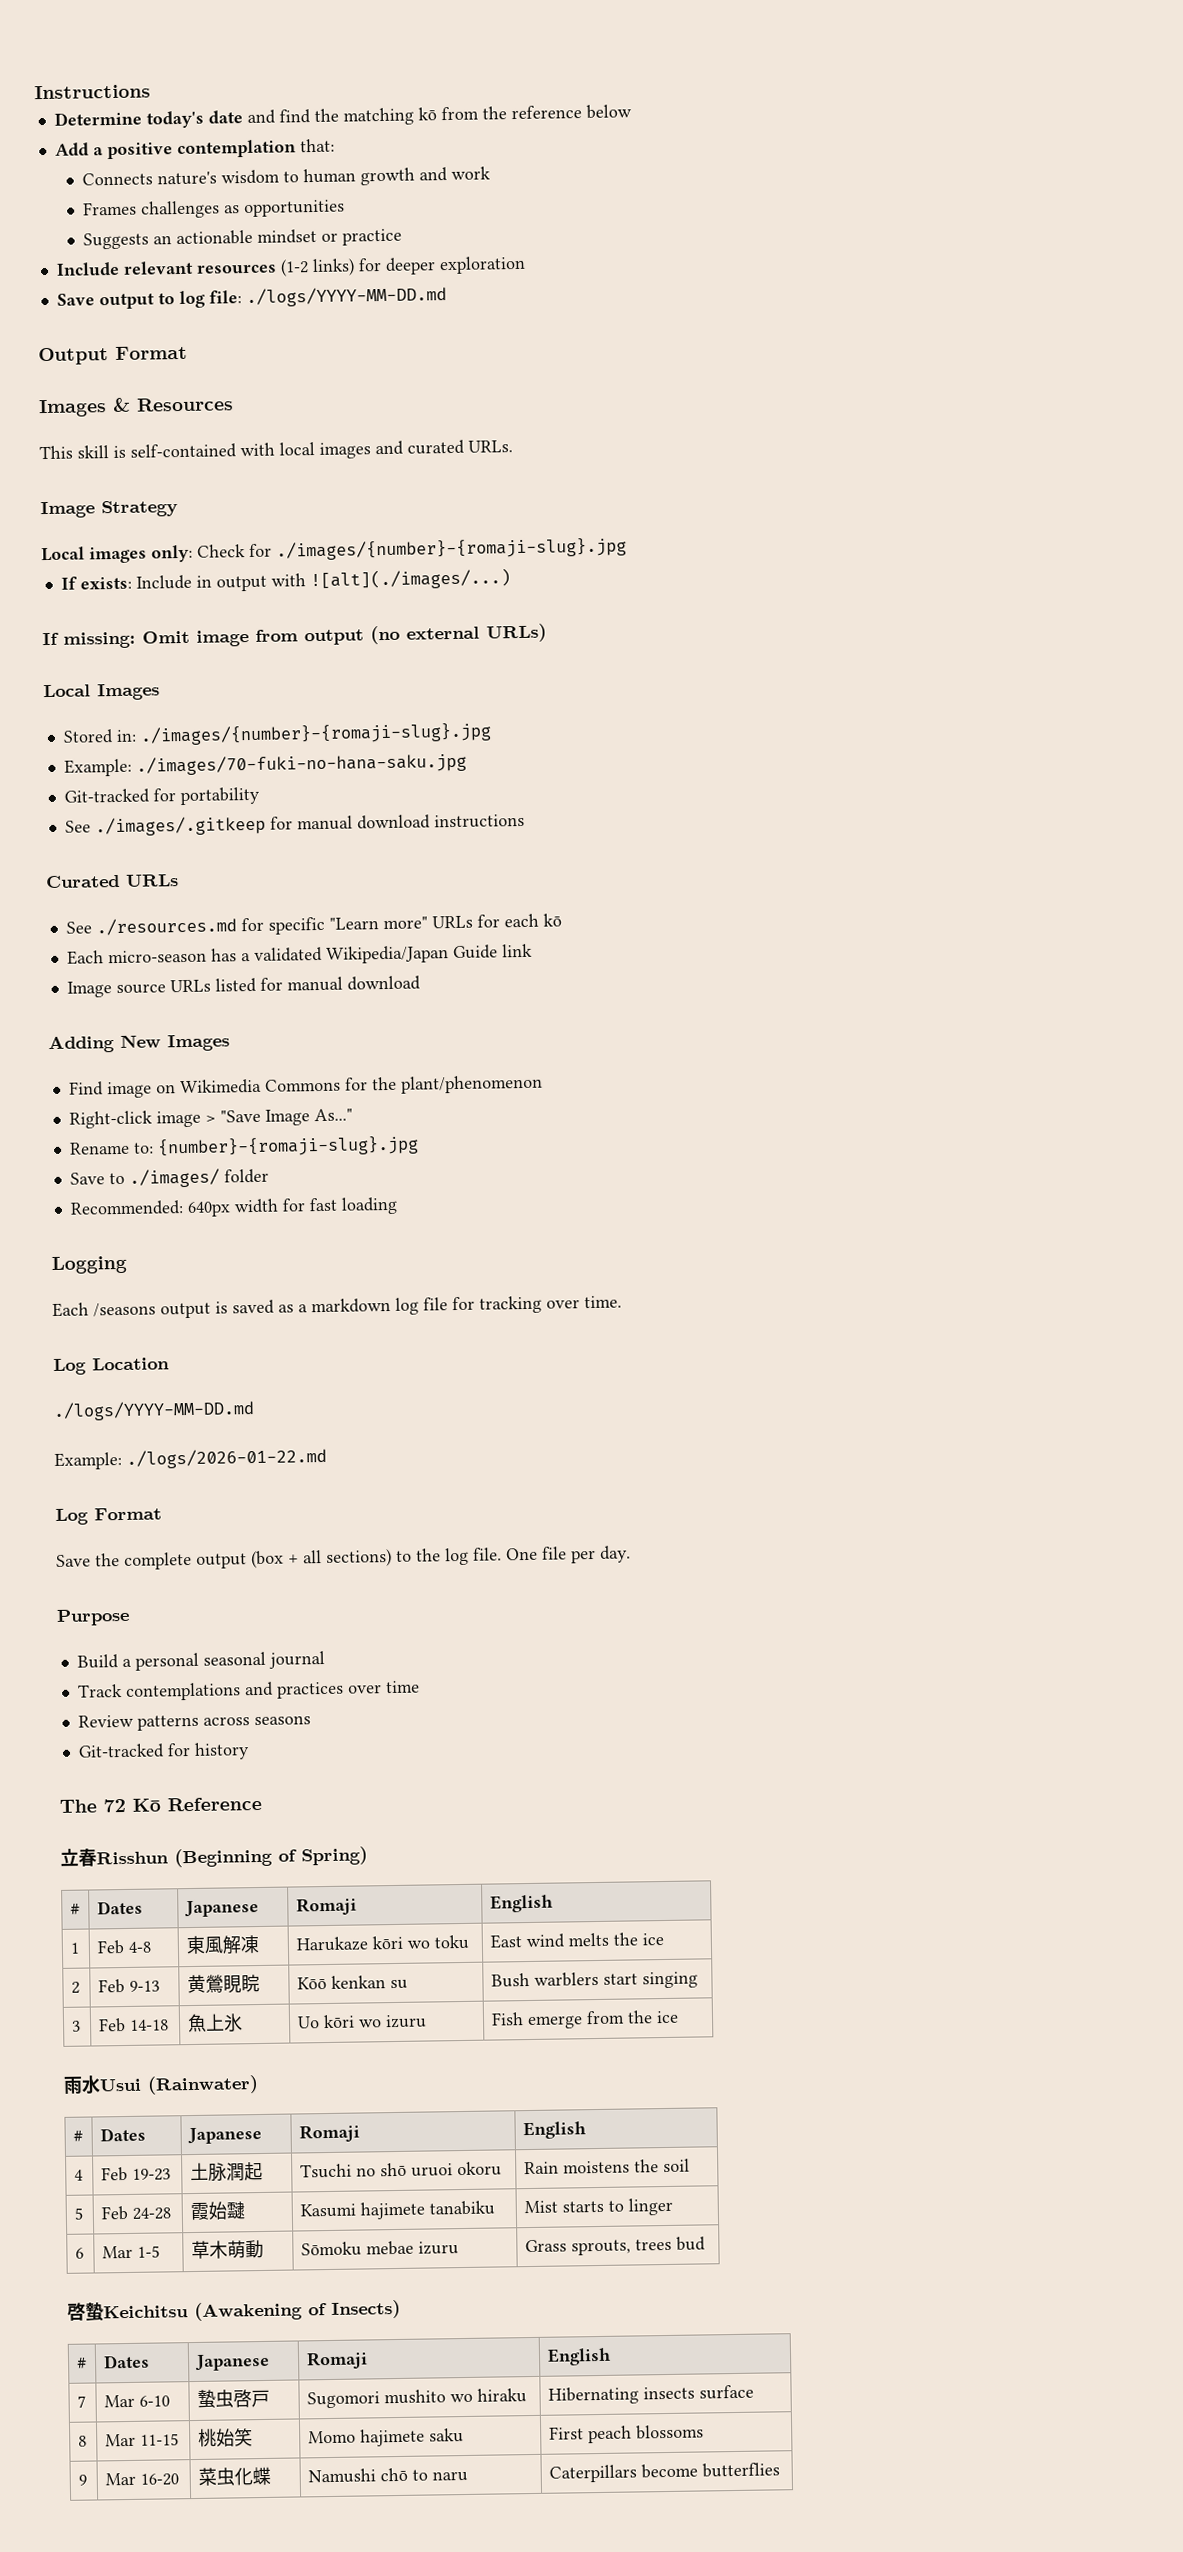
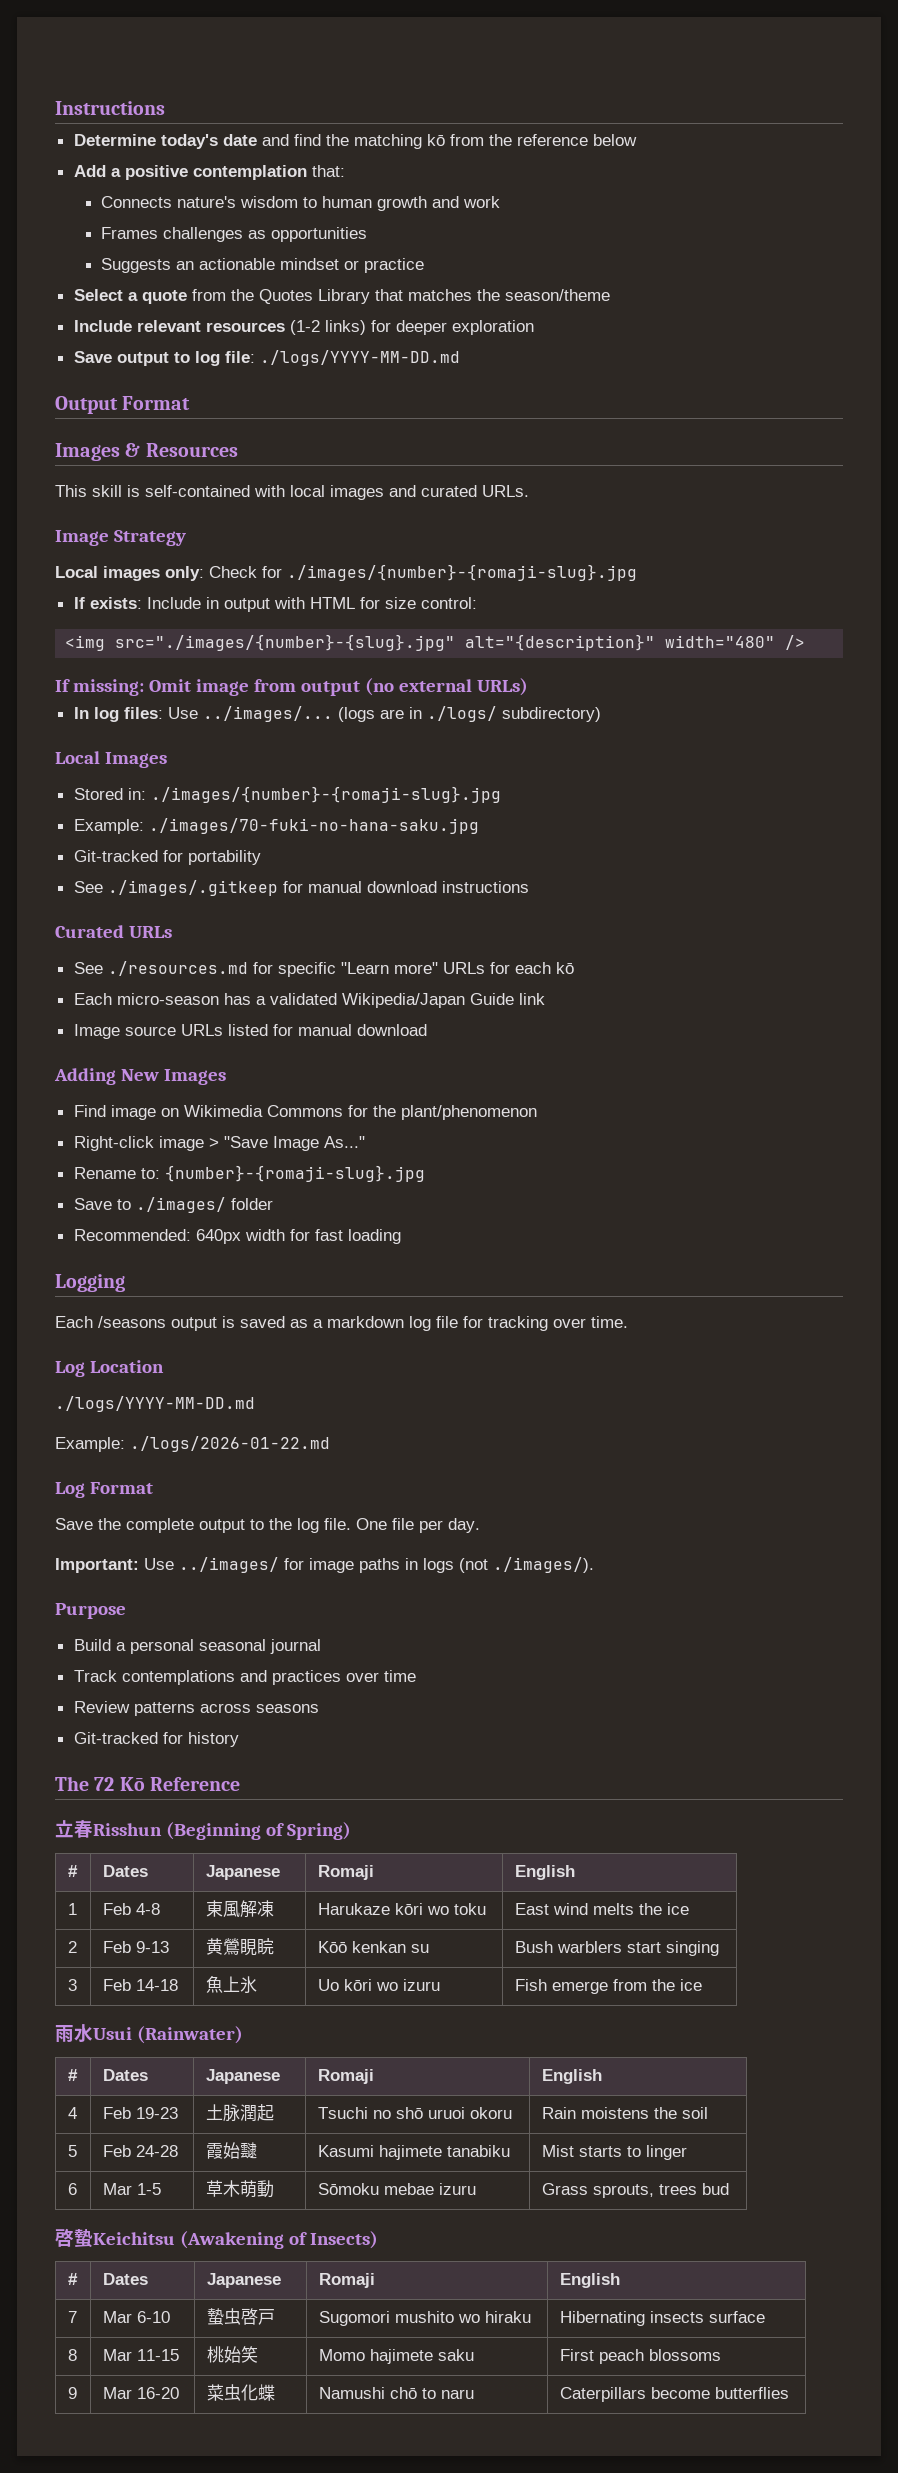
+ Select a quote from the Quotes Library that matches the season/theme
- If exists: Include in output with ![alt](./images/...)
+ If exists: Include in output with HTML for size control:
+ <img src="./images/{number}-{slug}.jpg" alt="{description}" width="480" />
+ In log files: Use ../images/... (logs are in ./logs/ subdirectory)
- Save the complete output (box + all sections) to the log file.
+ Save the complete output to the log file.
+ Important: Use ../images/ for image paths in logs (not ./images/).

